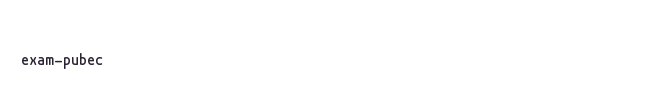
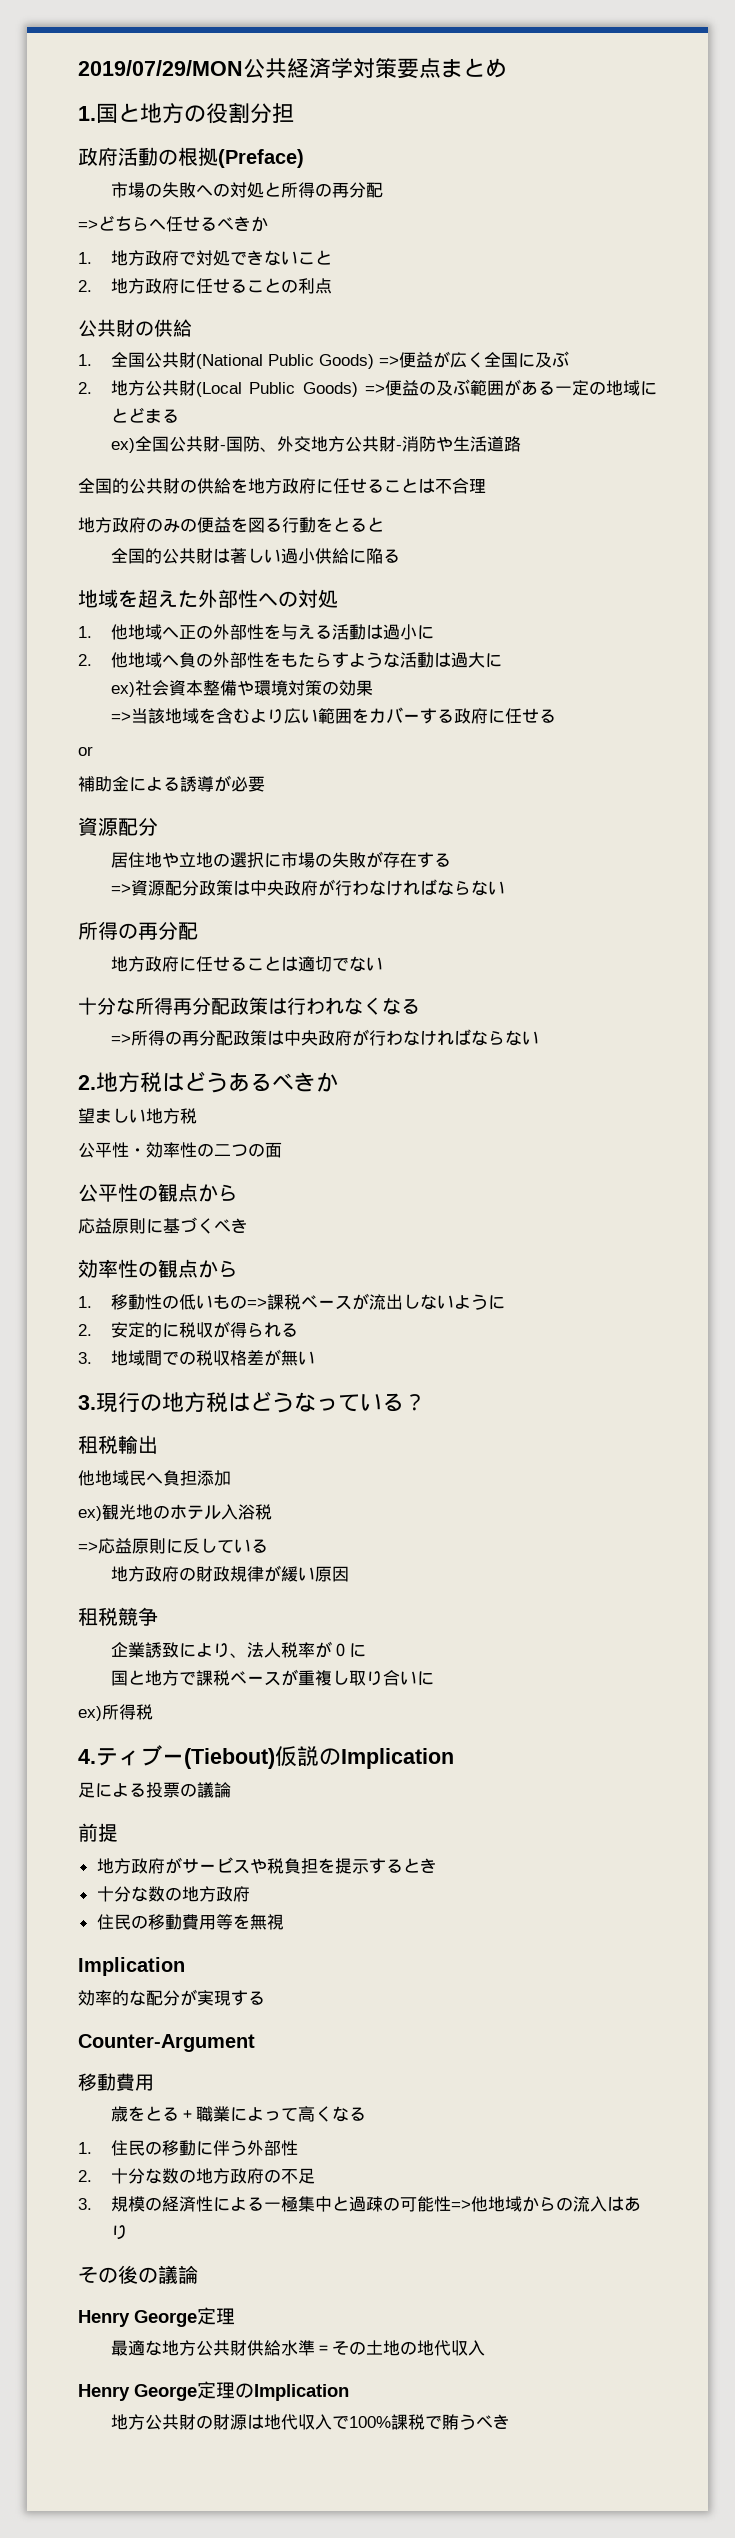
- exam-pubec
+ 2019/07/29/MON公共経済学対策要点まとめ
+ 1.国と地方の役割分担
+ 政府活動の根拠(Preface)
+ 市場の失敗への対処と所得の再分配
+ =>どちらへ任せるべきか
+ 1.地方政府で対処できないこと
+ 2.地方政府に任せることの利点
+ 公共財の供給
+ 1.全国公共財(National Public Goods) =>便益が広く全国に及ぶ
+ 2.地方公共財(Local Public Goods) =>便益の及ぶ範囲がある一定の地域にとどまる
+ ex)全国公共財-国防、外交地方公共財-消防や生活道路
+ 全国的公共財の供給を地方政府に任せることは不合理
+ 地方政府のみの便益を図る行動をとると
+ 全国的公共財は著しい過小供給に陥る
+ 地域を超えた外部性への対処
+ 1.他地域へ正の外部性を与える活動は過小に
+ 2.他地域へ負の外部性をもたらすような活動は過大に
+ ex)社会資本整備や環境対策の効果
+ =>当該地域を含むより広い範囲をカバーする政府に任せる
+ or
+ 補助金による誘導が必要
+ 資源配分
+ 居住地や立地の選択に市場の失敗が存在する
+ =>資源配分政策は中央政府が行わなければならない
+ 所得の再分配
+ 地方政府に任せることは適切でない
+ 十分な所得再分配政策は行われなくなる
+ =>所得の再分配政策は中央政府が行わなければならない
+ 2.地方税はどうあるべきか
+ 望ましい地方税
+ 公平性・効率性の二つの面
+ 公平性の観点から
+ 応益原則に基づくべき
+ 効率性の観点から
+ 1.移動性の低いもの=>課税ベースが流出しないように
+ 2.安定的に税収が得られる
+ 3.地域間での税収格差が無い
+ 3.現行の地方税はどうなっている？
+ 租税輸出
+ 他地域民へ負担添加
+ ex)観光地のホテル入浴税
+ =>応益原則に反している
+ 地方政府の財政規律が緩い原因
+ 租税競争
+ 企業誘致により、法人税率が０に
+ 国と地方で課税ベースが重複し取り合いに
+ ex)所得税
+ 4.ティブー(Tiebout)仮説のImplication
+ 足による投票の議論
+ 前提
+ 地方政府がサービスや税負担を提示するとき
+ 十分な数の地方政府
+ 住民の移動費用等を無視
+ Implication
+ 効率的な配分が実現する
+ Counter-Argument
+ 移動費用
+ 歳をとる＋職業によって高くなる
+ 1.住民の移動に伴う外部性
+ 2.十分な数の地方政府の不足
+ 3.規模の経済性による一極集中と過疎の可能性=>他地域からの流入はあり
+ その後の議論
+ Henry George定理
+ 最適な地方公共財供給水準＝その土地の地代収入
+ Henry George定理のImplication
+ 地方公共財の財源は地代収入で100%課税で賄うべき

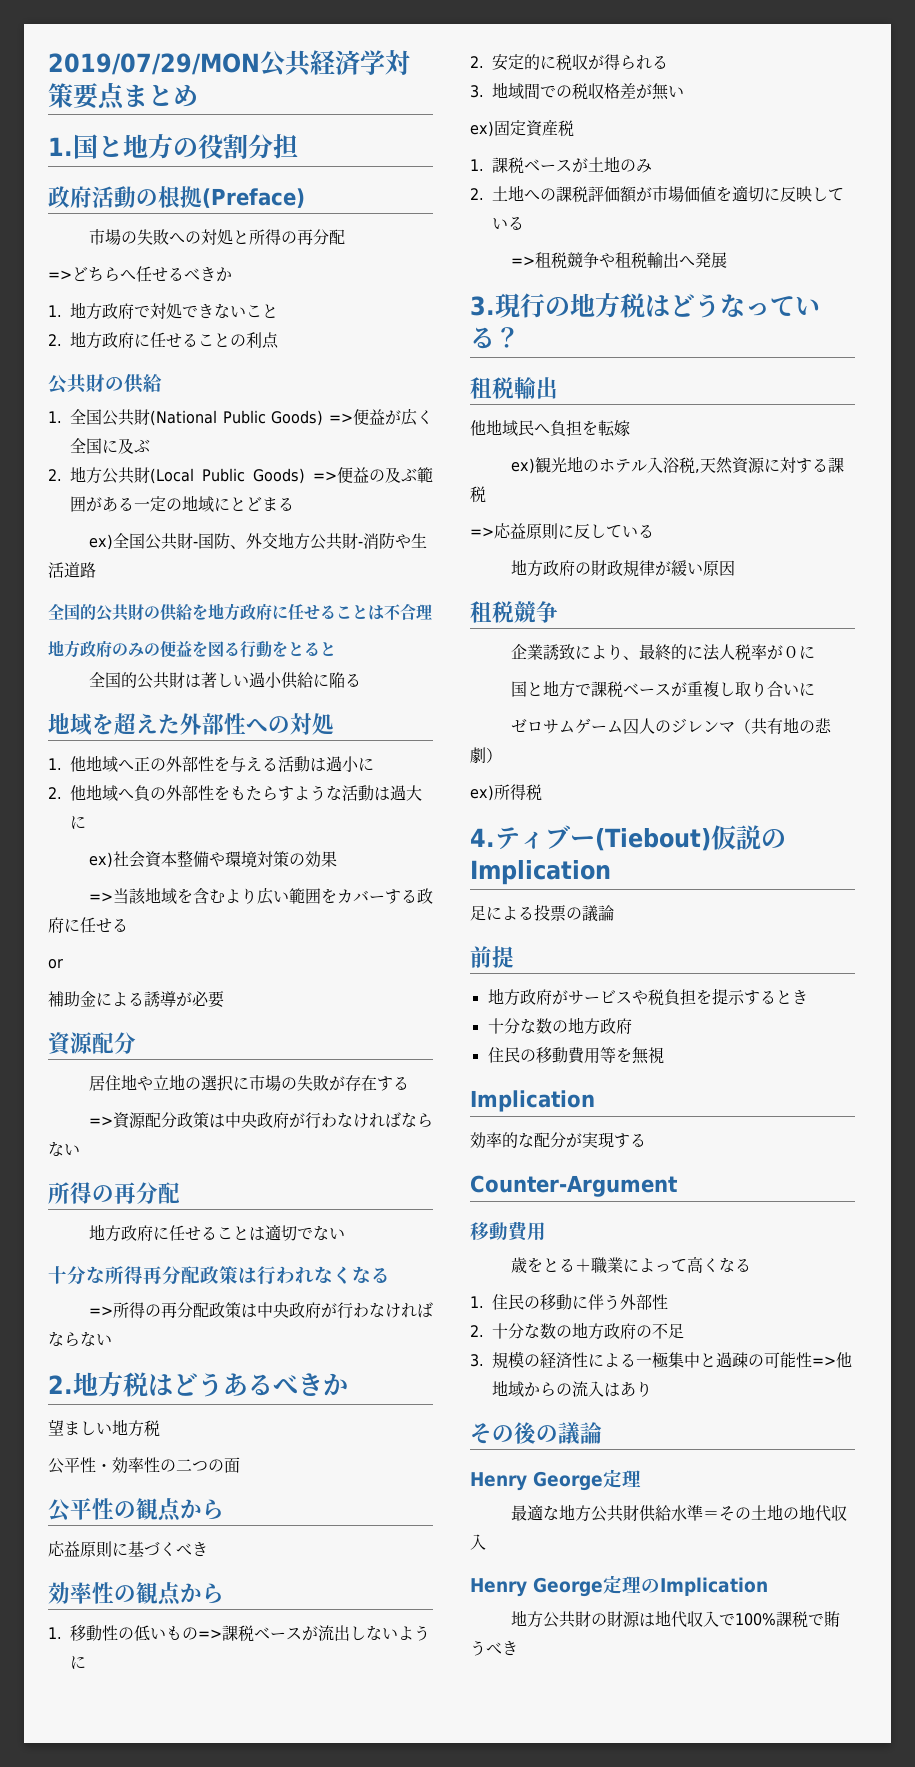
+ ex)固定資産税
+ 1.課税ベースが土地のみ
+ 2.土地への課税評価額が市場価値を適切に反映している
+ =>租税競争や租税輸出へ発展
- 他地域民へ負担添加
+ 他地域民へ負担を転嫁
- ex)観光地のホテル入浴税
+ ex)観光地のホテル入浴税,天然資源に対する課税
- 企業誘致により、法人税率が０に
+ 企業誘致により、最終的に法人税率が０に
+ ゼロサムゲーム囚人のジレンマ（共有地の悲劇）

